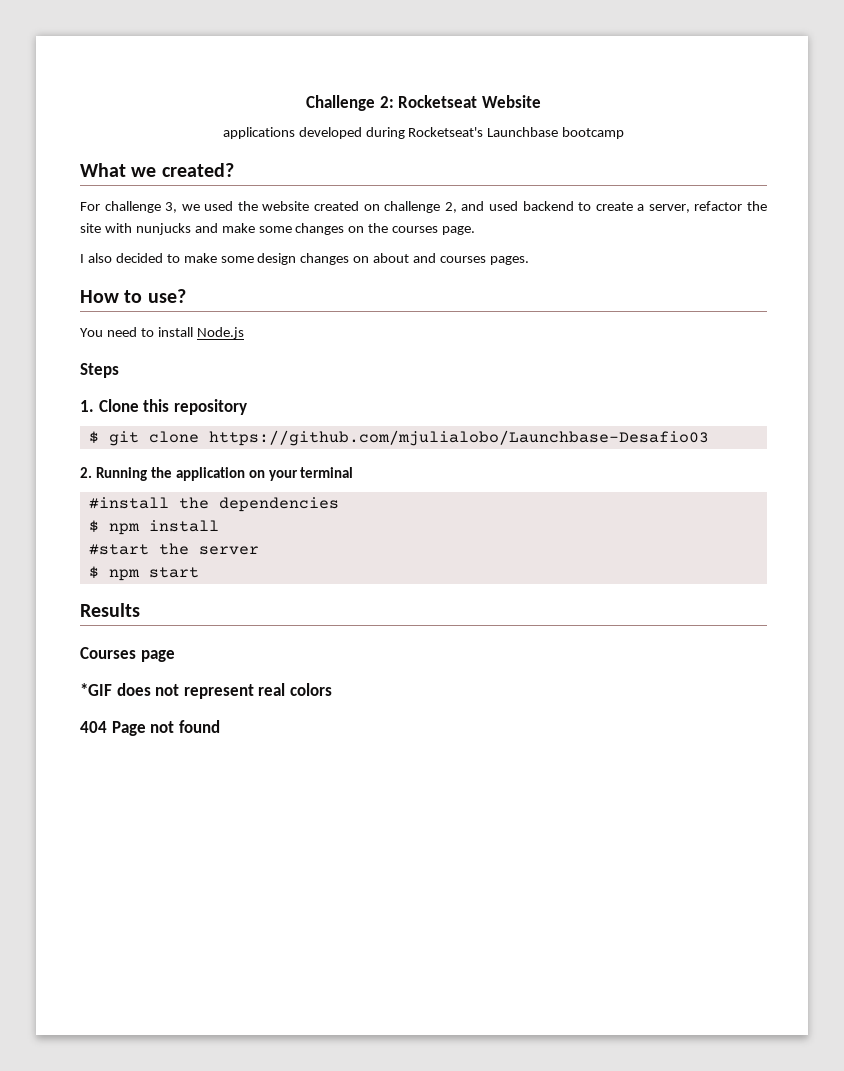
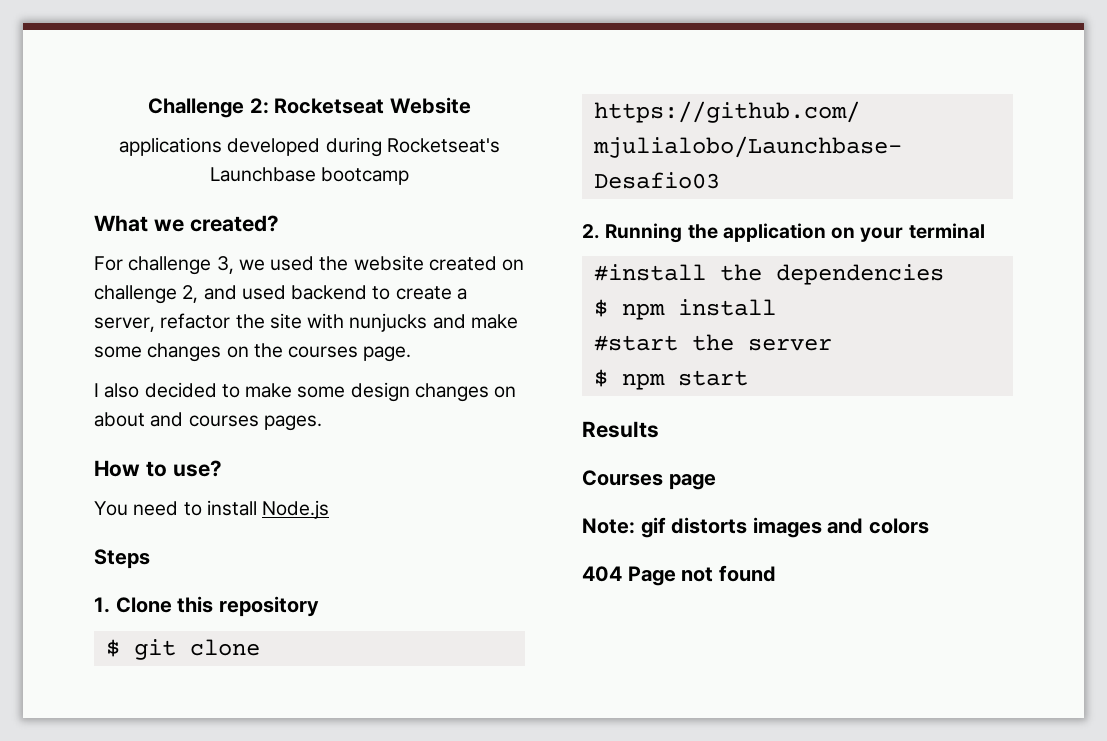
- *GIF does not represent real colors
+ Note: gif distorts images and colors

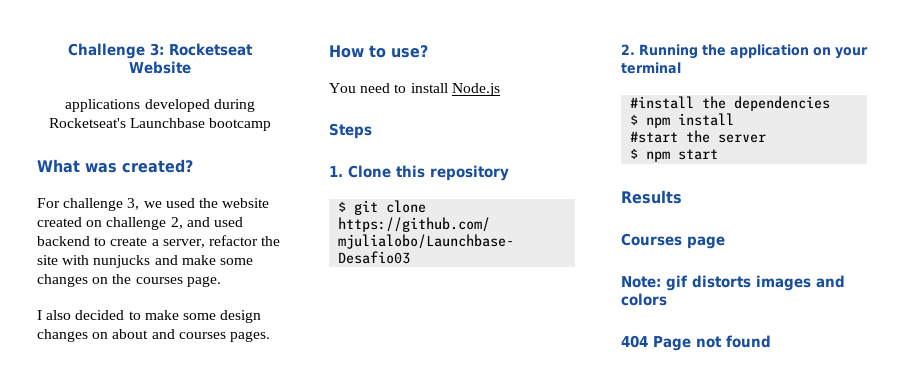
- Challenge 2: Rocketseat Website
+ Challenge 3: Rocketseat Website
- What we created?
+ What was created?

